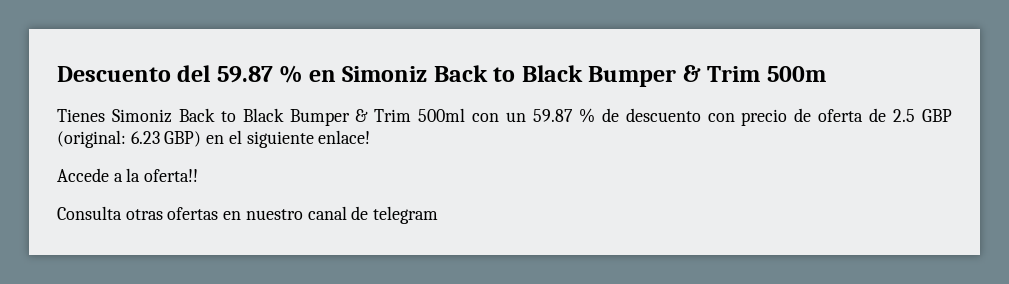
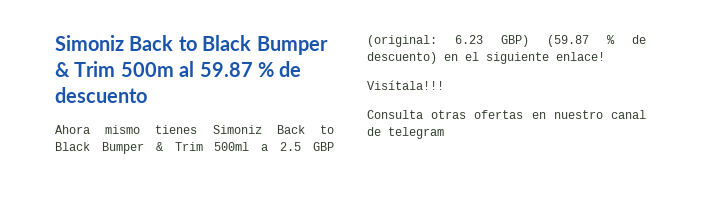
- Descuento del 59.87 % en Simoniz Back to Black Bumper & Trim 500m
- Tienes Simoniz Back to Black Bumper & Trim 500ml con un 59.87 % de descuento con precio de oferta de 2.5 GBP (original: 6.23 GBP) en el siguiente enlace!
+ Simoniz Back to Black Bumper & Trim 500m al 59.87 % de descuento
+ Ahora mismo tienes Simoniz Back to Black Bumper & Trim 500ml a 2.5 GBP (original: 6.23 GBP) (59.87 % de descuento) en el siguiente enlace!
- Accede a la oferta!!
+ Visítala!!!

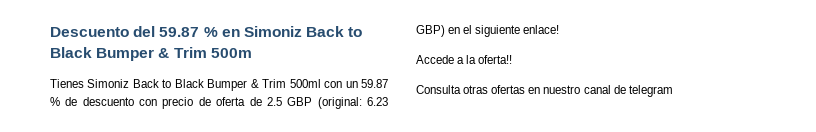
- Simoniz Back to Black Bumper & Trim 500m al 59.87 % de descuento
- Ahora mismo tienes Simoniz Back to Black Bumper & Trim 500ml a 2.5 GBP (original: 6.23 GBP) (59.87 % de descuento) en el siguiente enlace!
+ Descuento del 59.87 % en Simoniz Back to Black Bumper & Trim 500m
+ Tienes Simoniz Back to Black Bumper & Trim 500ml con un 59.87 % de descuento con precio de oferta de 2.5 GBP (original: 6.23 GBP) en el siguiente enlace!
- Visítala!!!
+ Accede a la oferta!!

